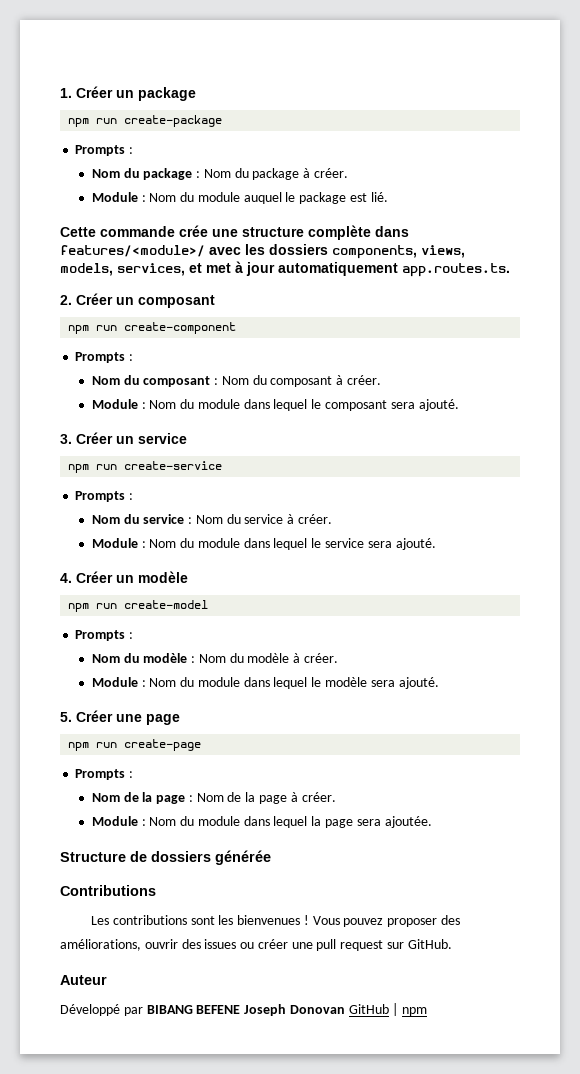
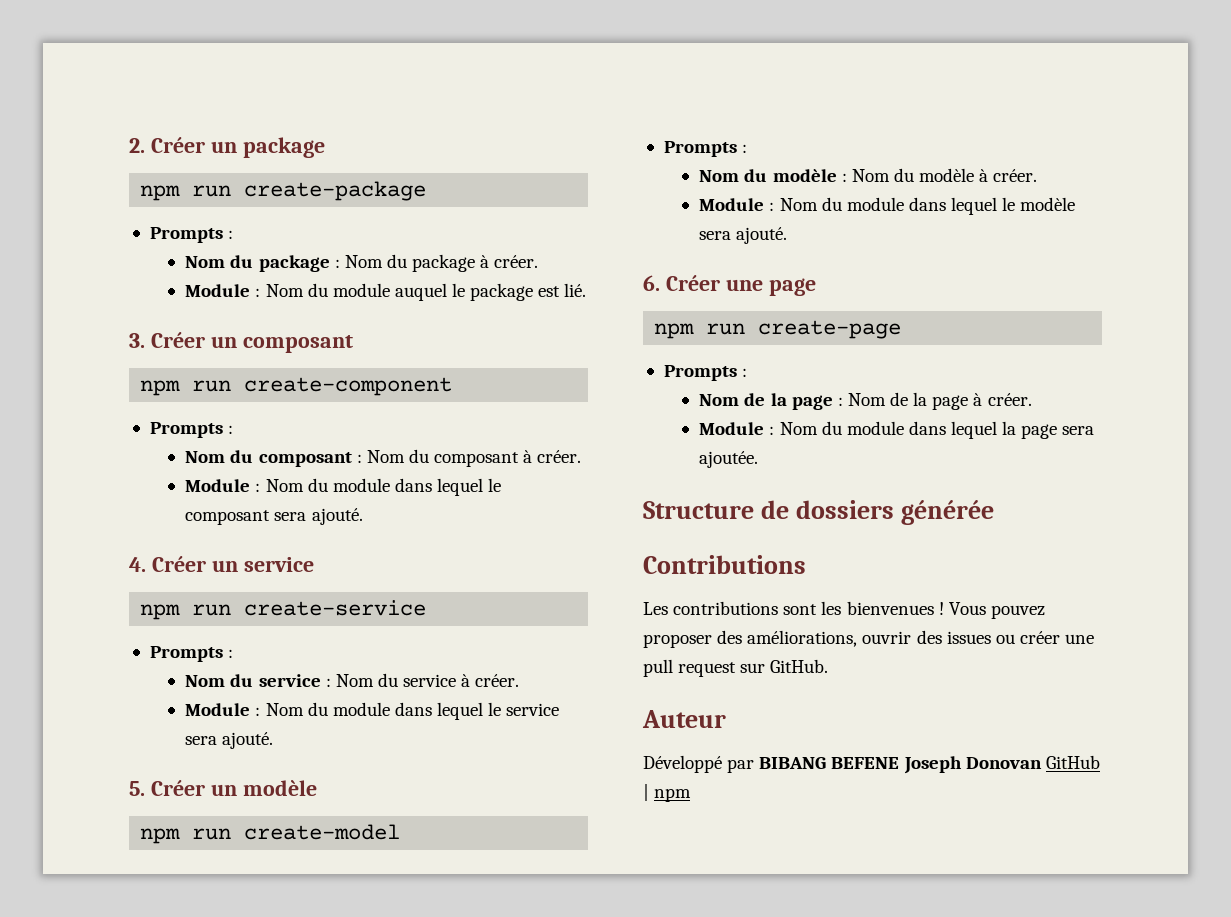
- 1. Créer un package
+ 2. Créer un package
- Cette commande crée une structure complète dans features/<module>/ avec les dossiers components, views, models, services, et met à jour automatiquement app.routes.ts.
- 2. Créer un composant
+ 3. Créer un composant
- 3. Créer un service
+ 4. Créer un service
- 4. Créer un modèle
+ 5. Créer un modèle
- 5. Créer une page
+ 6. Créer une page

